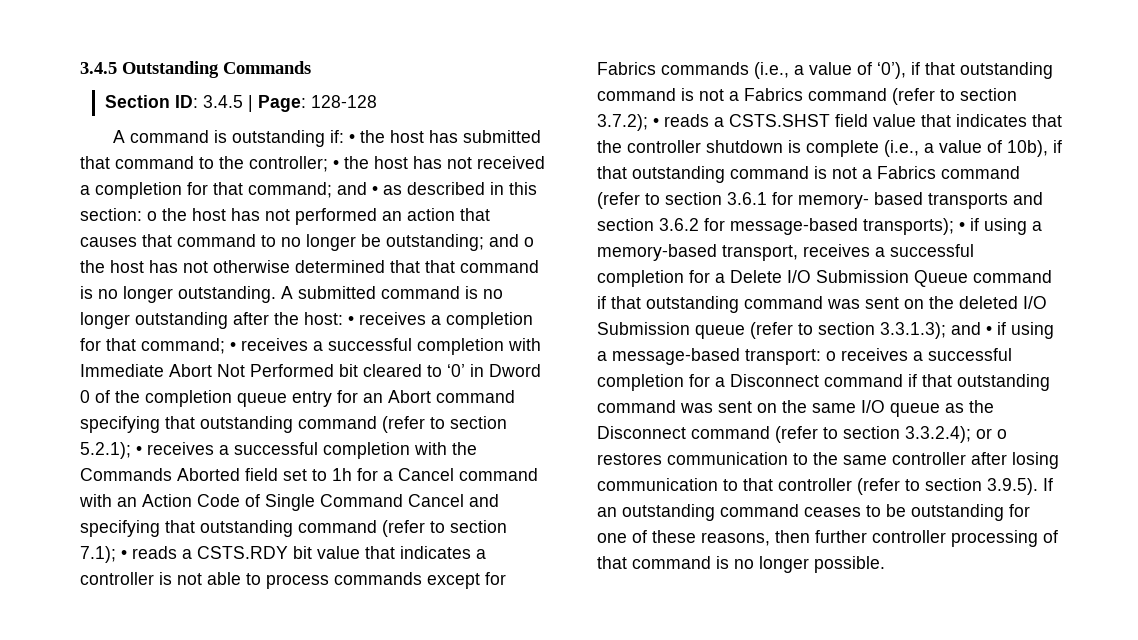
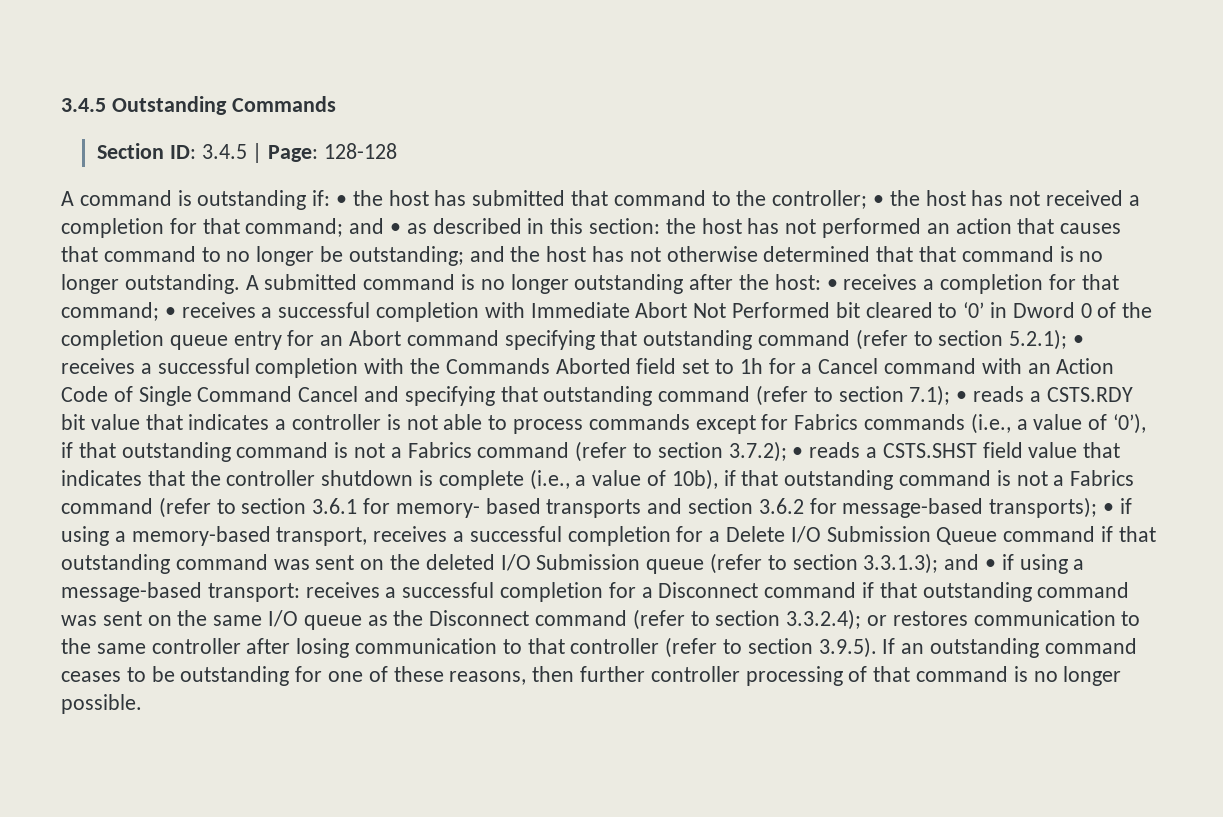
- o the host has not performed an action that causes that command to no longer be outstanding;
+ the host has not performed an action that causes that command to no longer be outstanding;
- and o the host has not otherwise determined that that command is no longer outstanding.
+ and the host has not otherwise determined that that command is no longer outstanding.
- o receives a successful completion for a Disconnect command if that outstanding command was sent on the same I/O queue as the Disconnect command (refer to section 3.3.2.4);
+ receives a successful completion for a Disconnect command if that outstanding command was sent on the same I/O queue as the Disconnect command (refer to section 3.3.2.4);
- or o restores communication to the same controller after losing communication to that controller (refer to section 3.9.5). If an outstanding command ceases to be outstanding for one of these reasons, then further controller processing of that command is no longer possible.
+ or restores communication to the same controller after losing communication to that controller (refer to section 3.9.5). If an outstanding command ceases to be outstanding for one of these reasons, then further controller processing of that command is no longer possible.

